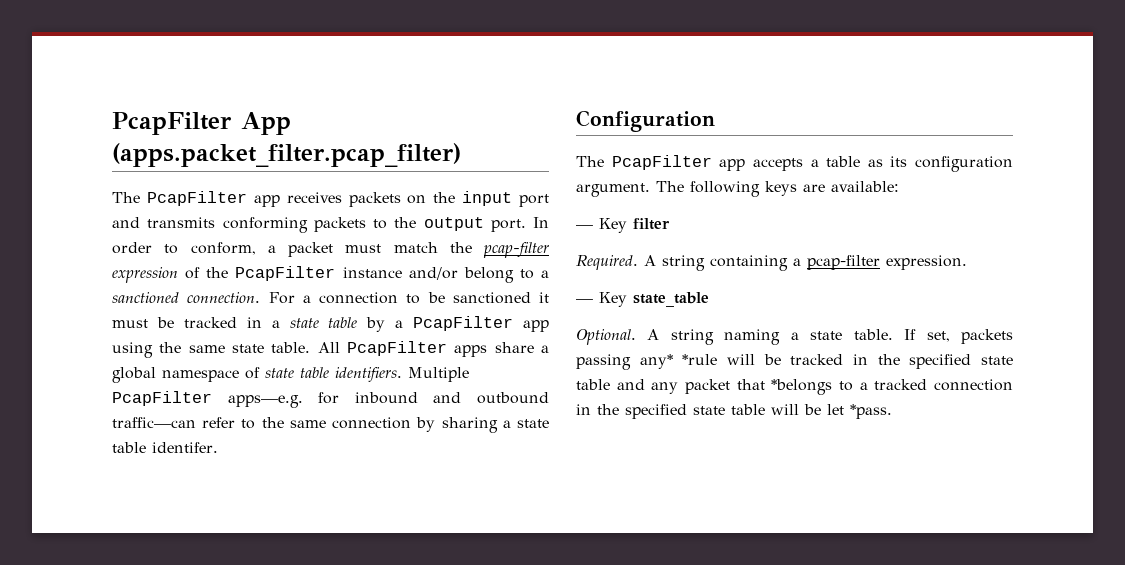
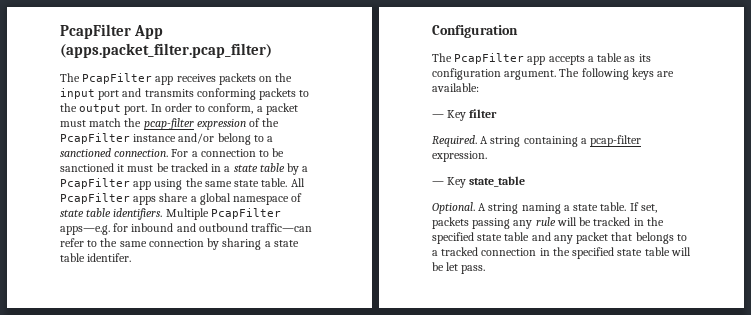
- If set, packets passing any* *rule will be tracked in the specified state table and any packet that *belongs to a tracked connection in the specified state table will be let *pass.
+ If set, packets passing any rule will be tracked in the specified state table and any packet that belongs to a tracked connection in the specified state table will be let pass.

